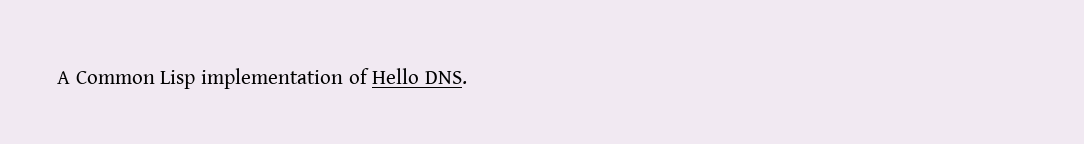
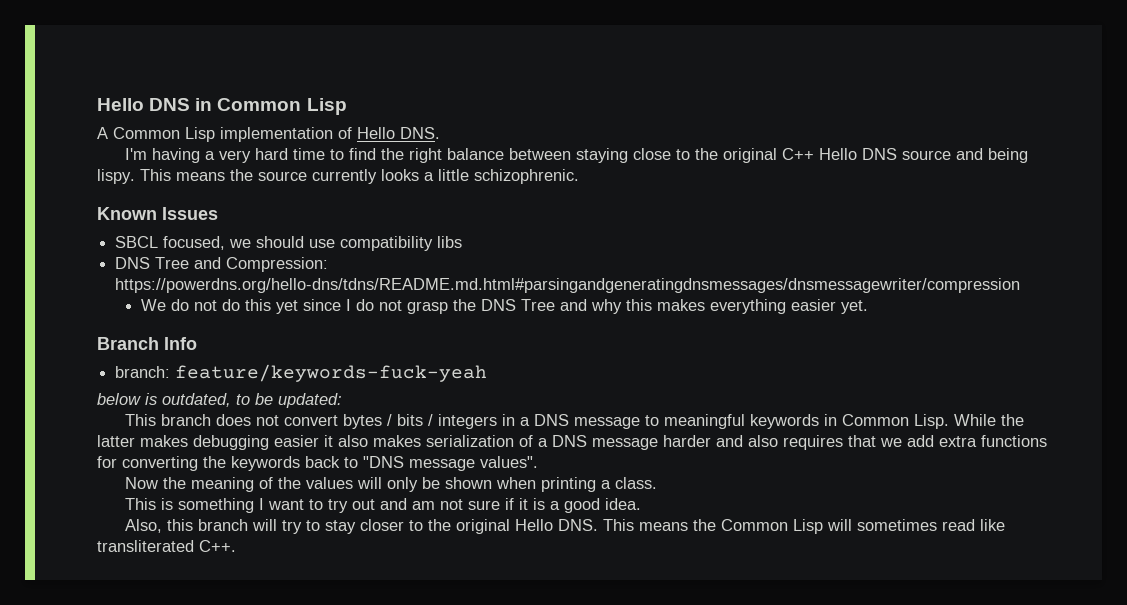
+ Hello DNS in Common Lisp
+ I'm having a very hard time to find the right balance between staying close to the original C++ Hello DNS source and being lispy. This means the source currently looks a little schizophrenic.
+ Known Issues
+ SBCL focused, we should use compatibility libs
+ DNS Tree and Compression: https://powerdns.org/hello-dns/tdns/README.md.html#parsingandgeneratingdnsmessages/dnsmessagewriter/compression
+ We do not do this yet since I do not grasp the DNS Tree and why this makes everything easier yet.
+ Branch Info
+ branch: feature/keywords-fuck-yeah
+ below is outdated, to be updated:
+ This branch does not convert bytes / bits / integers in a DNS message to meaningful keywords in Common Lisp. While the latter makes debugging easier it also makes serialization of a DNS message harder and also requires that we add extra functions for converting the keywords back to "DNS message values".
+ Now the meaning of the values will only be shown when printing a class.
+ This is something I want to try out and am not sure if it is a good idea.
+ Also, this branch will try to stay closer to the original Hello DNS. This means the Common Lisp will sometimes read like transliterated C++.

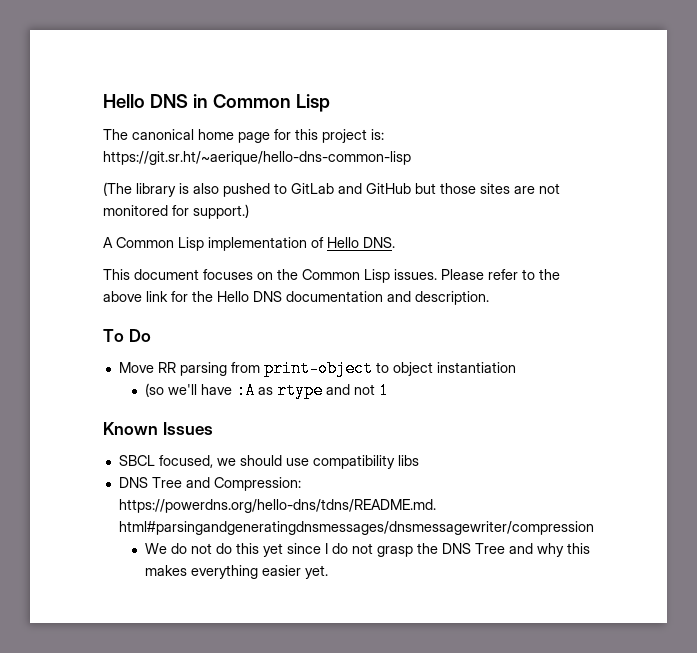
+ The canonical home page for this project is: https://git.sr.ht/~aerique/hello-dns-common-lisp
+ (The library is also pushed to GitLab and GitHub but those sites are not monitored for support.)
- I'm having a very hard time to find the right balance between staying close to the original C++ Hello DNS source and being lispy. This means the source currently looks a little schizophrenic.
+ This document focuses on the Common Lisp issues. Please refer to the above link for the Hello DNS documentation and description.
+ To Do
+ Move RR parsing from print-object to object instantiation
+ (so we'll have :A as rtype and not 1
- Branch Info
- branch: feature/keywords-fuck-yeah
- below is outdated, to be updated:
- This branch does not convert bytes / bits / integers in a DNS message to meaningful keywords in Common Lisp. While the latter makes debugging easier it also makes serialization of a DNS message harder and also requires that we add extra functions for converting the keywords back to "DNS message values".
- Now the meaning of the values will only be shown when printing a class.
- This is something I want to try out and am not sure if it is a good idea.
- Also, this branch will try to stay closer to the original Hello DNS. This means the Common Lisp will sometimes read like transliterated C++.

